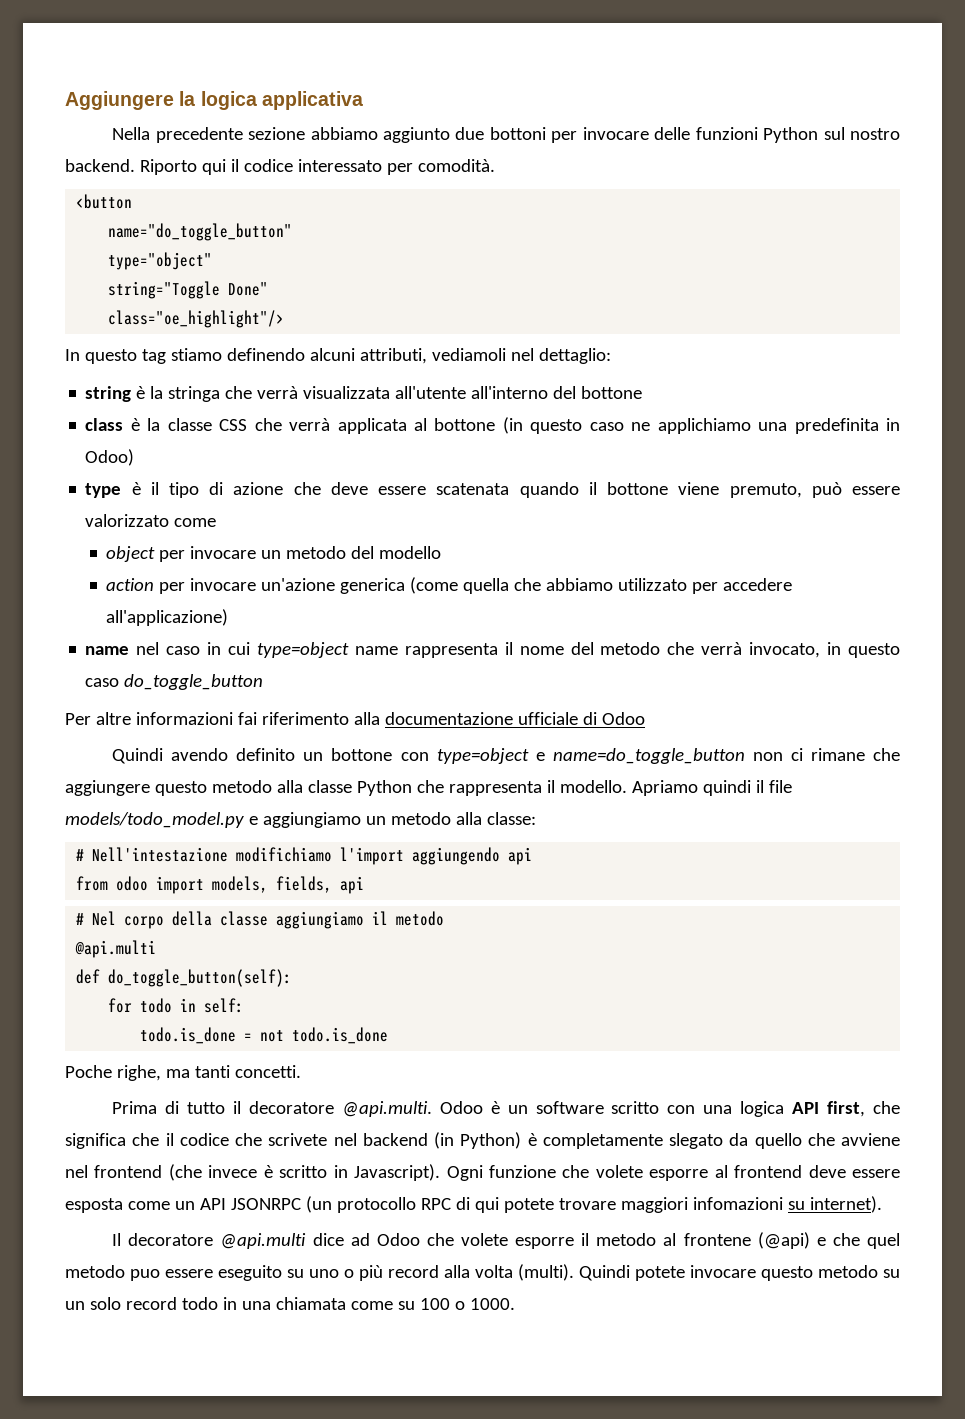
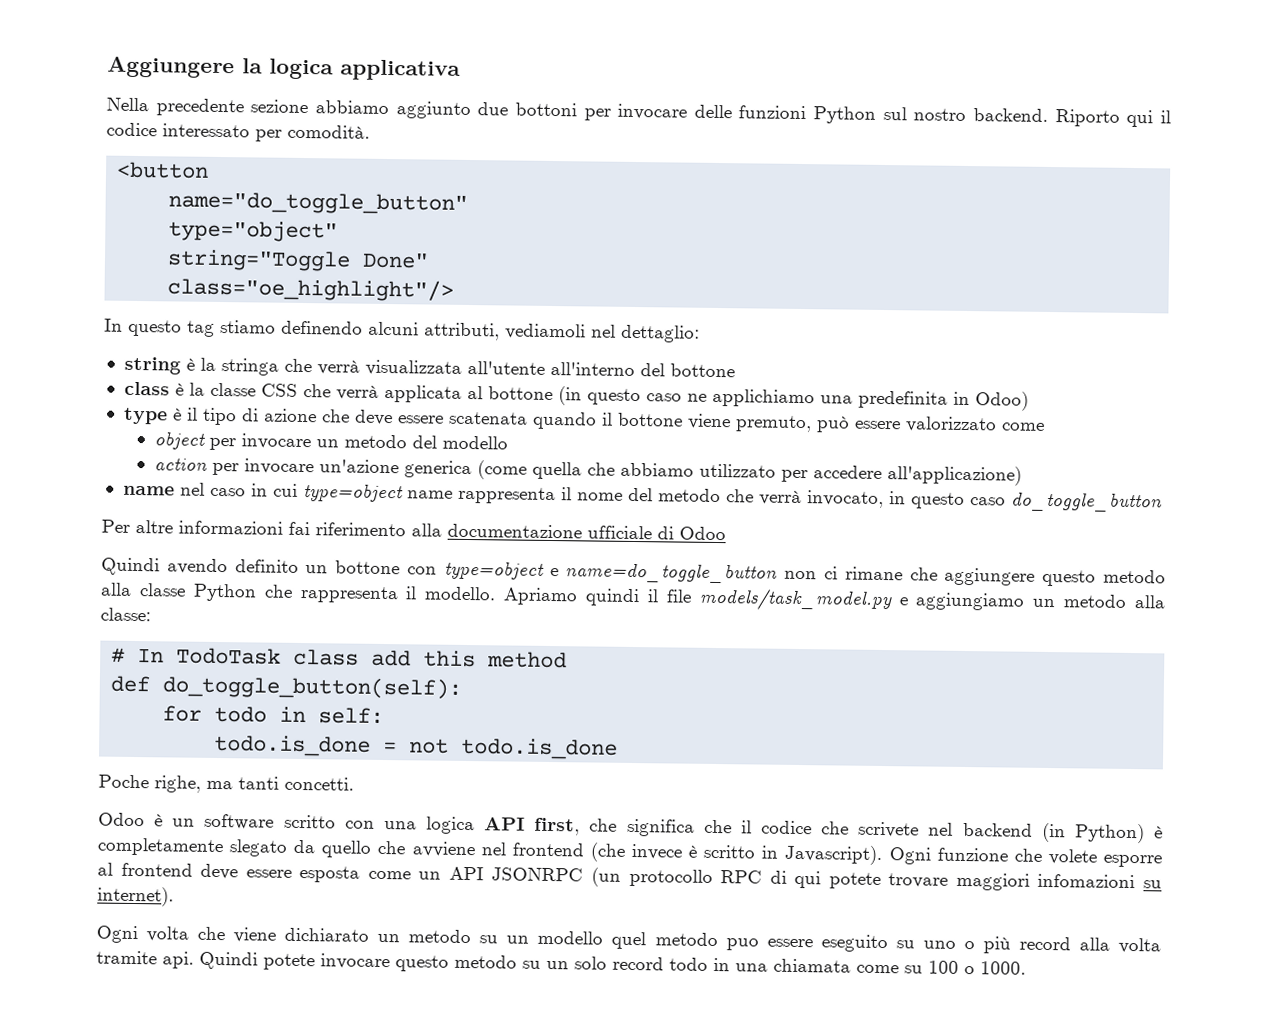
- Apriamo quindi il file models/todo_model.py e aggiungiamo un metodo alla classe:
+ Apriamo quindi il file models/task_model.py e aggiungiamo un metodo alla classe:
- # Nell'intestazione modifichiamo l'import aggiungendo api
- from odoo import models, fields, api
- # Nel corpo della classe aggiungiamo il metodo
- @api.multi
+ # In TodoTask class add this method
- Prima di tutto il decoratore @api.multi. Odoo è un software scritto con una logica API first, che significa che il codice che scrivete nel backend (in Python) è completamente slegato da quello che avviene nel frontend (che invece è scritto in Javascript).
+ Odoo è un software scritto con una logica API first, che significa che il codice che scrivete nel backend (in Python) è completamente slegato da quello che avviene nel frontend (che invece è scritto in Javascript).
- Il decoratore @api.multi dice ad Odoo che volete esporre il metodo al frontene (@api) e che quel metodo puo essere eseguito su uno o più record alla volta (multi).
+ Ogni volta che viene dichiarato un metodo su un modello quel metodo puo essere eseguito su uno o più record alla volta tramite api.

